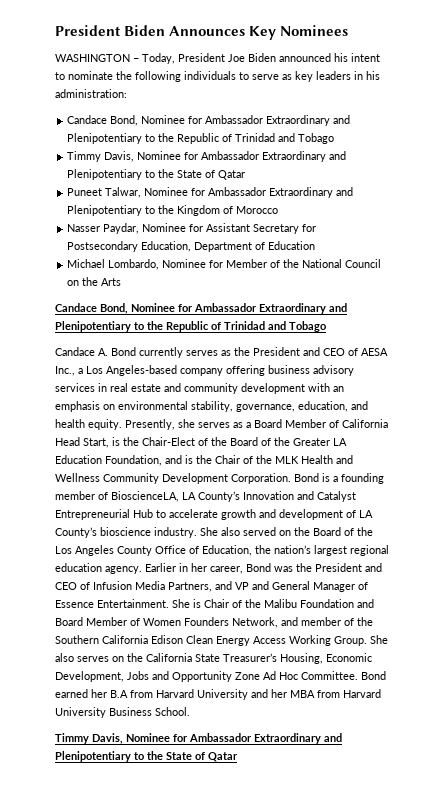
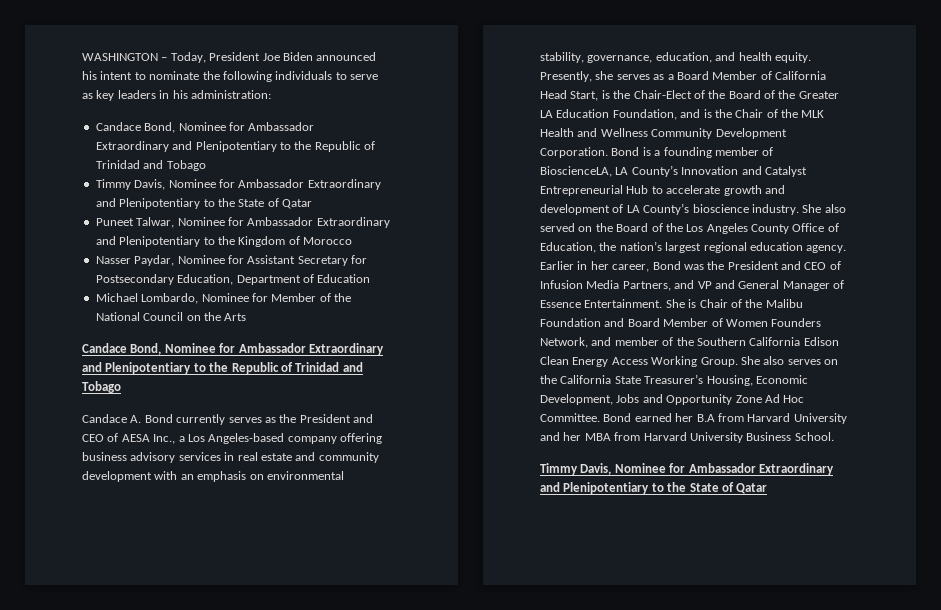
- President Biden Announces Key Nominees

